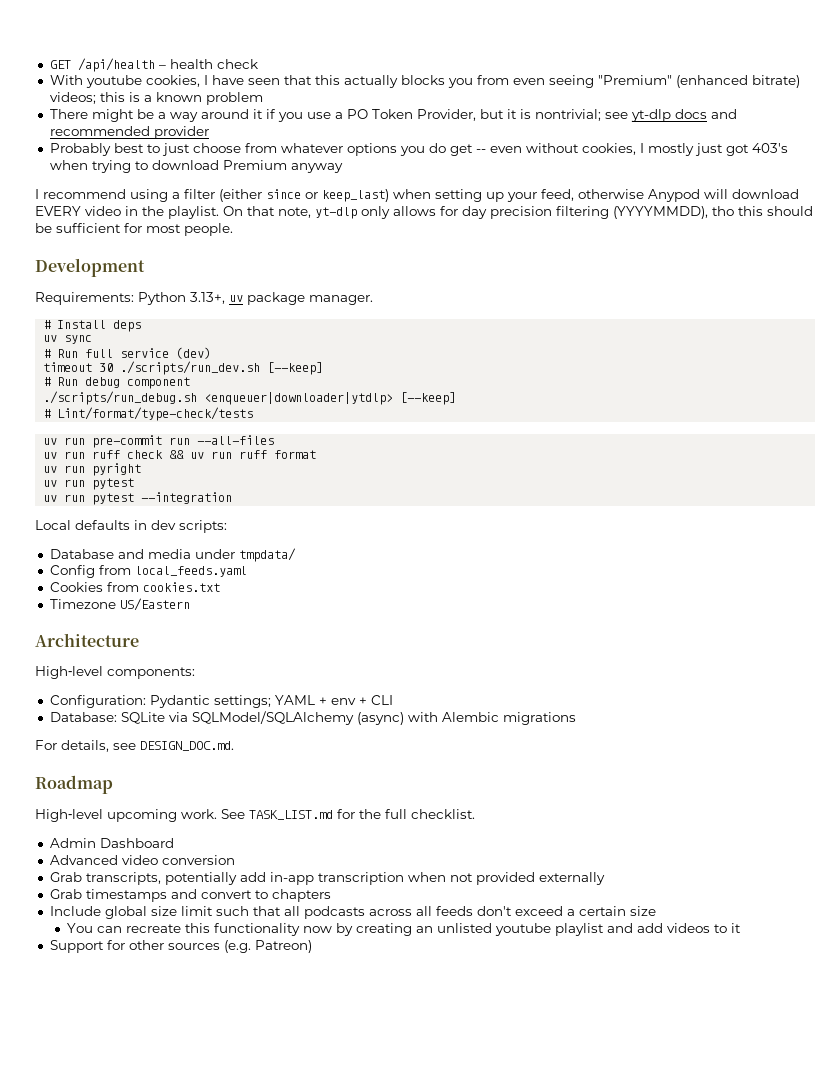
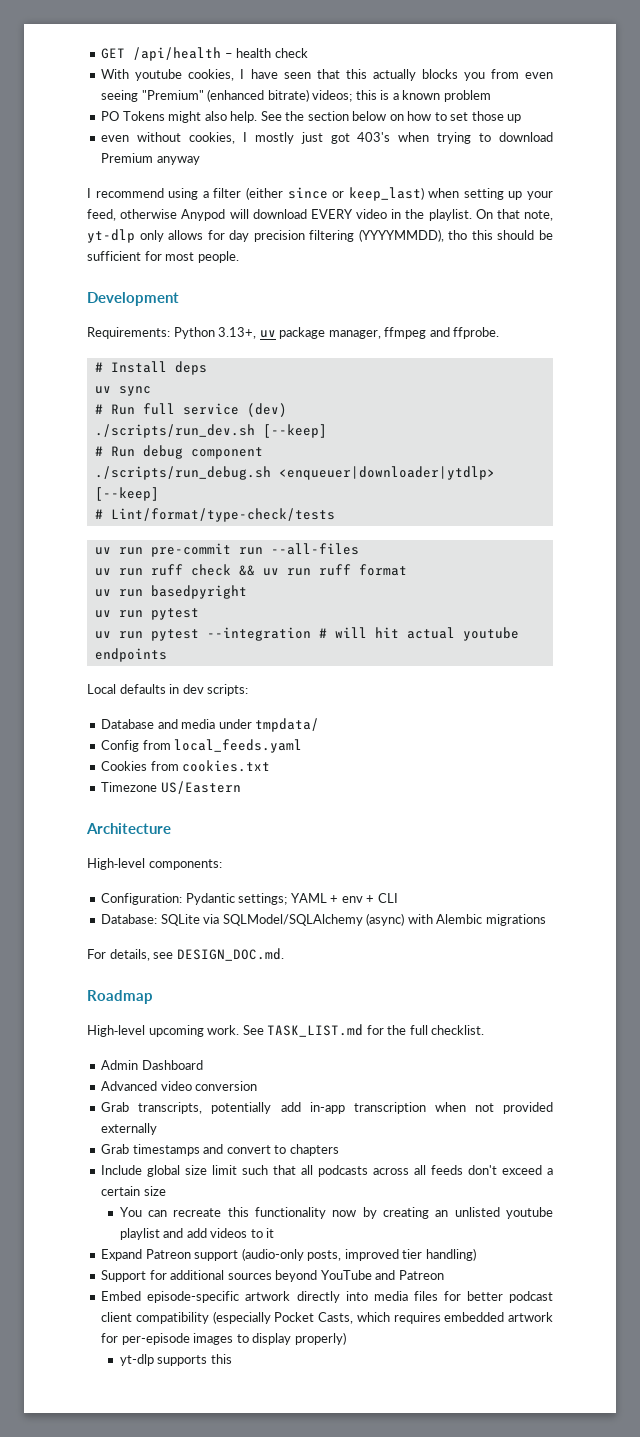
- There might be a way around it if you use a PO Token Provider, but it is nontrivial; see yt-dlp docs and recommended provider
- Probably best to just choose from whatever options you do get -- even without cookies, I mostly just got 403's when trying to download Premium anyway
+ PO Tokens might also help. See the section below on how to set those up
+ even without cookies, I mostly just got 403's when trying to download Premium anyway
- Requirements: Python 3.13+, uv package manager.
+ Requirements: Python 3.13+, uv package manager, ffmpeg and ffprobe.
- timeout 30 ./scripts/run_dev.sh [--keep]
+ ./scripts/run_dev.sh [--keep]
- uv run pyright
+ uv run basedpyright
- uv run pytest --integration
+ uv run pytest --integration # will hit actual youtube endpoints
- Support for other sources (e.g. Patreon)
+ Expand Patreon support (audio-only posts, improved tier handling)
+ Support for additional sources beyond YouTube and Patreon
+ Embed episode-specific artwork directly into media files for better podcast client compatibility (especially Pocket Casts, which requires embedded artwork for per-episode images to display properly)
+ yt-dlp supports this

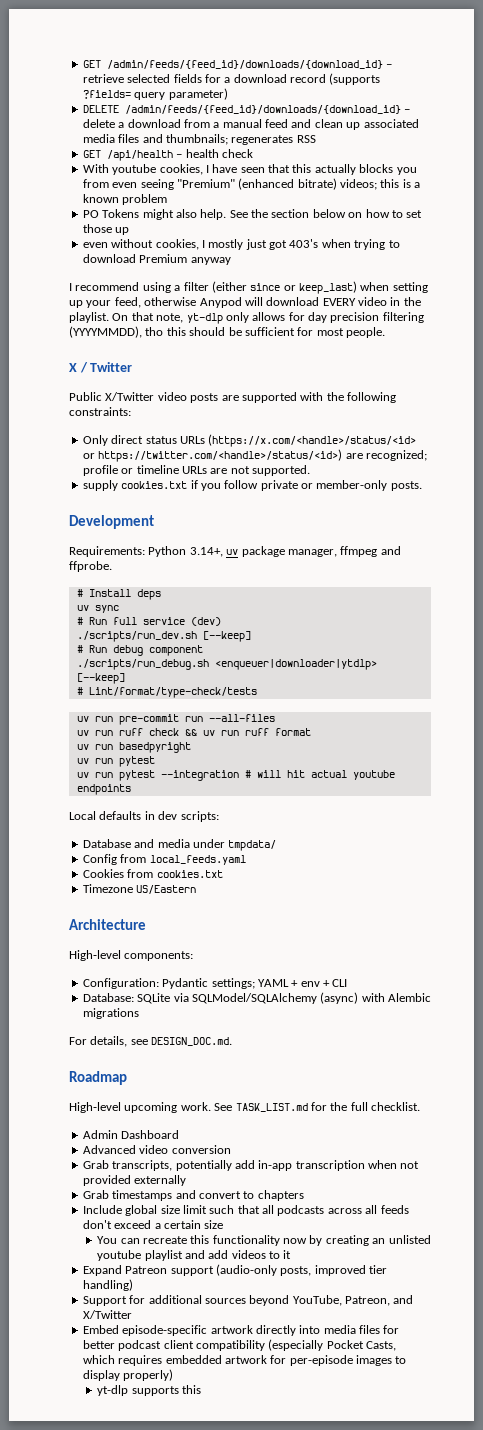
+ GET /admin/feeds/{feed_id}/downloads/{download_id} – retrieve selected fields for a download record (supports ?fields= query parameter)
+ DELETE /admin/feeds/{feed_id}/downloads/{download_id} – delete a download from a manual feed and clean up associated media files and thumbnails; regenerates RSS
+ X / Twitter
+ Public X/Twitter video posts are supported with the following constraints:
+ Only direct status URLs (https://x.com/<handle>/status/<id> or https://twitter.com/<handle>/status/<id>) are recognized; profile or timeline URLs are not supported.
+ supply cookies.txt if you follow private or member-only posts.
- Requirements: Python 3.13+, uv package manager, ffmpeg and ffprobe.
+ Requirements: Python 3.14+, uv package manager, ffmpeg and ffprobe.
- Support for additional sources beyond YouTube and Patreon
+ Support for additional sources beyond YouTube, Patreon, and X/Twitter

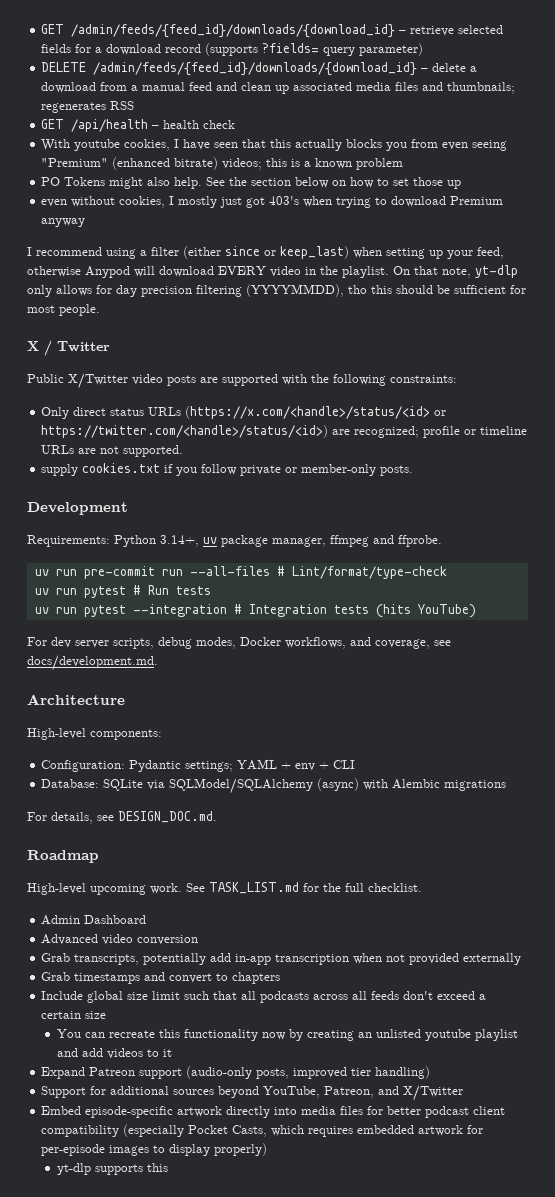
- # Install deps
- uv sync
- # Run full service (dev)
- ./scripts/run_dev.sh [--keep]
- # Run debug component
- ./scripts/run_debug.sh <enqueuer|downloader|ytdlp> [--keep]
- # Lint/format/type-check/tests
- uv run pre-commit run --all-files
- uv run ruff check && uv run ruff format
- uv run basedpyright
- uv run pytest
+ uv run pre-commit run --all-files # Lint/format/type-check
+ uv run pytest # Run tests
- uv run pytest --integration # will hit actual youtube endpoints
- Local defaults in dev scripts:
- Database and media under tmpdata/
- Config from local_feeds.yaml
- Cookies from cookies.txt
- Timezone US/Eastern
+ uv run pytest --integration # Integration tests (hits YouTube)
+ For dev server scripts, debug modes, Docker workflows, and coverage, see docs/development.md.

